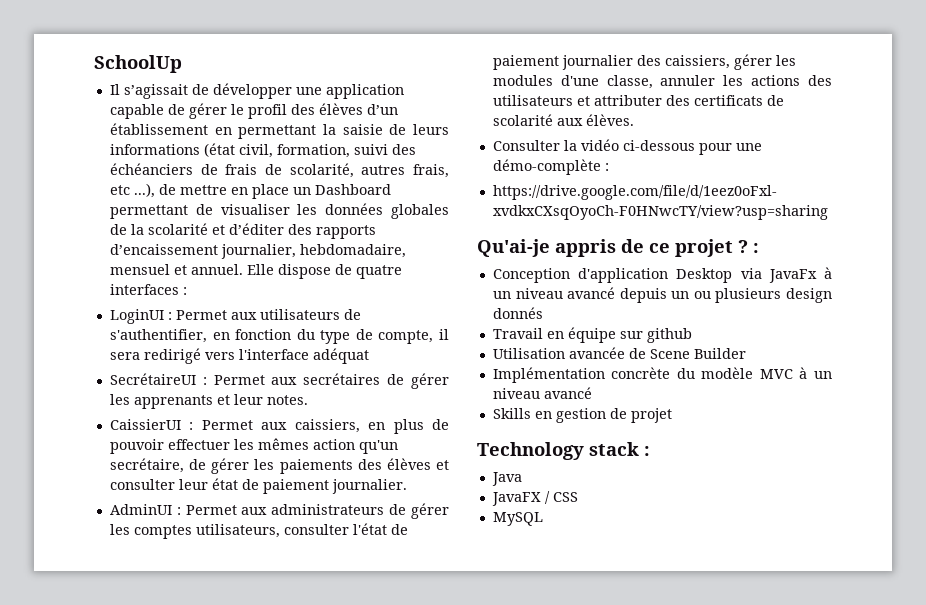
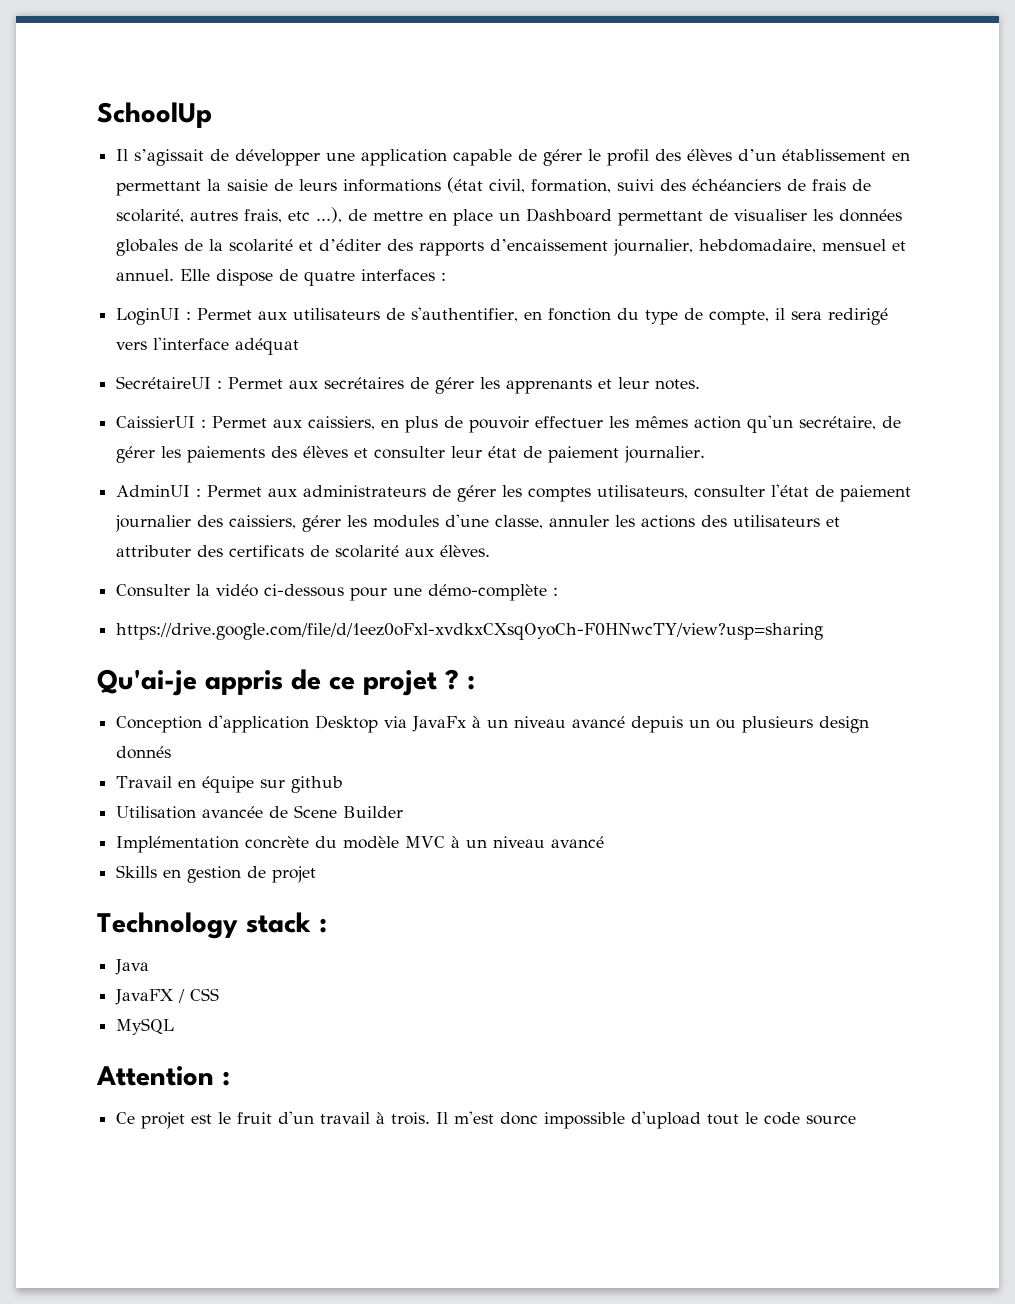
+ Attention :
+ Ce projet est le fruit d'un travail à trois. Il m'est donc impossible d'upload tout le code source

